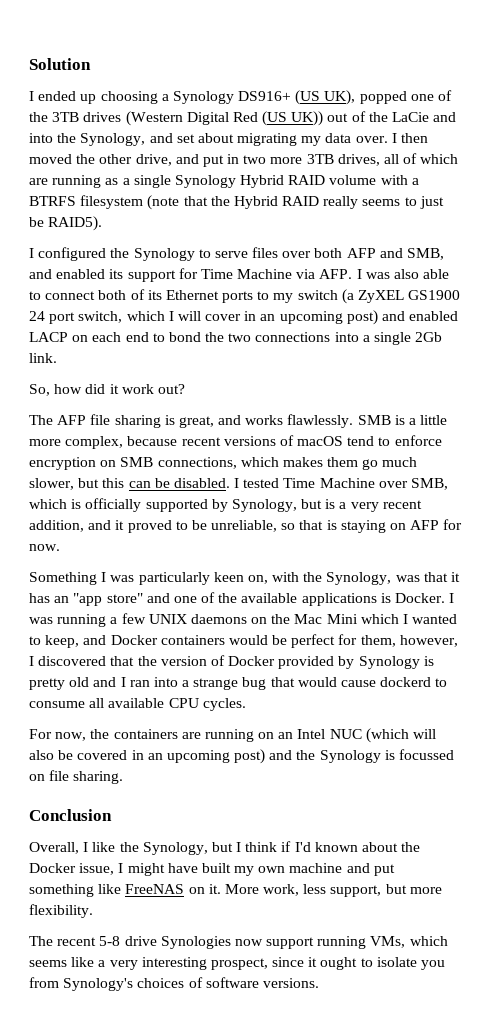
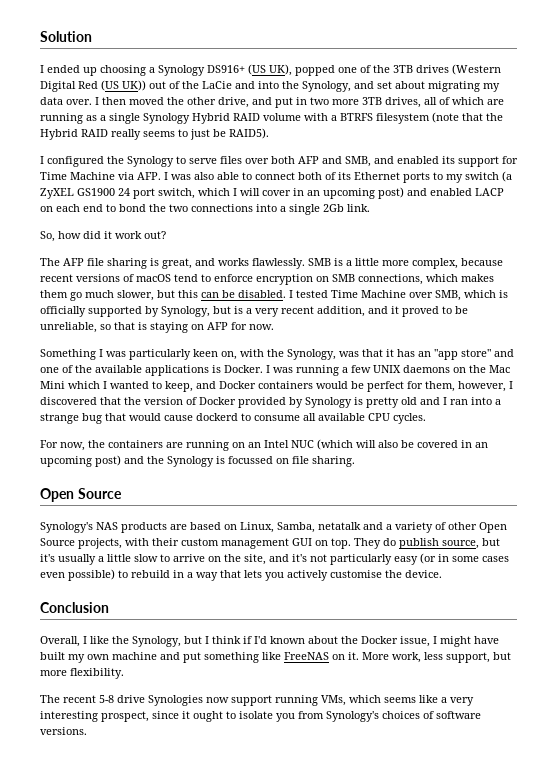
  For now, the containers are running on an Intel NUC (which will also be covered in an upcoming post) and the Synology is focussed on file sharing.
+ Open Source
+ Synology's NAS products are based on Linux, Samba, netatalk and a variety of other Open Source projects, with their custom management GUI on top. They do publish source, but it's usually a little slow to arrive on the site, and it's not particularly easy (or in some cases even possible) to rebuild in a way that lets you actively customise the device.

